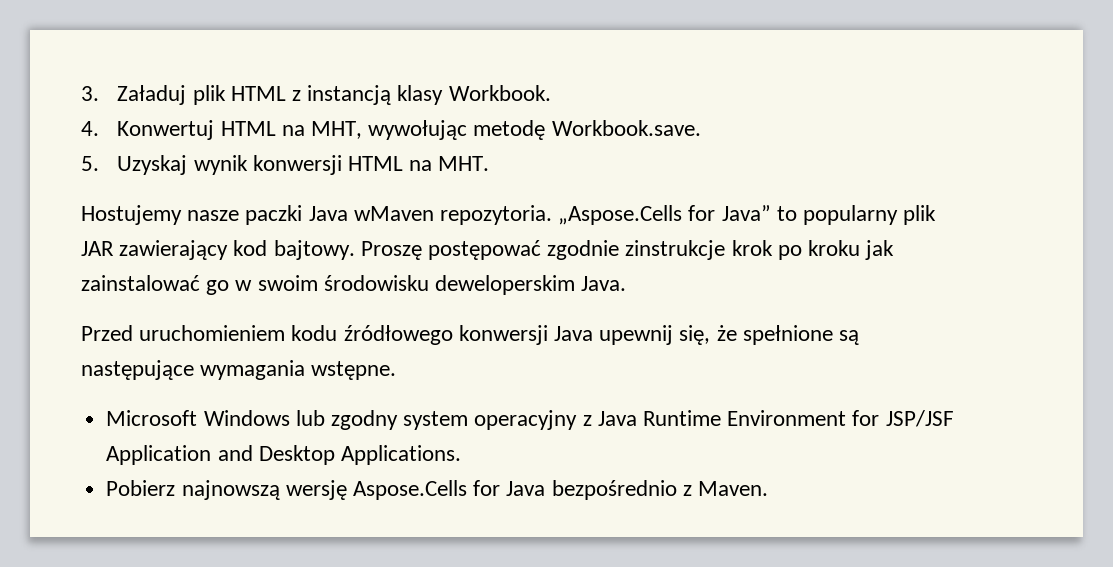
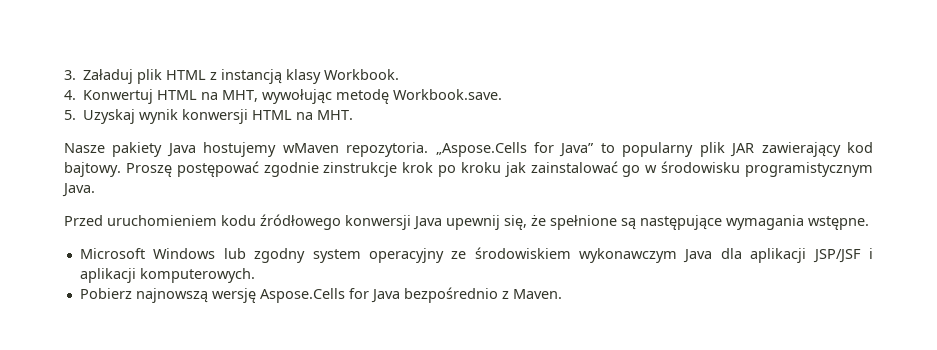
- Hostujemy nasze paczki Java wMaven repozytoria.
+ Nasze pakiety Java hostujemy wMaven repozytoria.
- Proszę postępować zgodnie zinstrukcje krok po kroku jak zainstalować go w swoim środowisku deweloperskim Java.
+ Proszę postępować zgodnie zinstrukcje krok po kroku jak zainstalować go w środowisku programistycznym Java.
- Microsoft Windows lub zgodny system operacyjny z Java Runtime Environment for JSP/JSF Application and Desktop Applications.
+ Microsoft Windows lub zgodny system operacyjny ze środowiskiem wykonawczym Java dla aplikacji JSP/JSF i aplikacji komputerowych.

